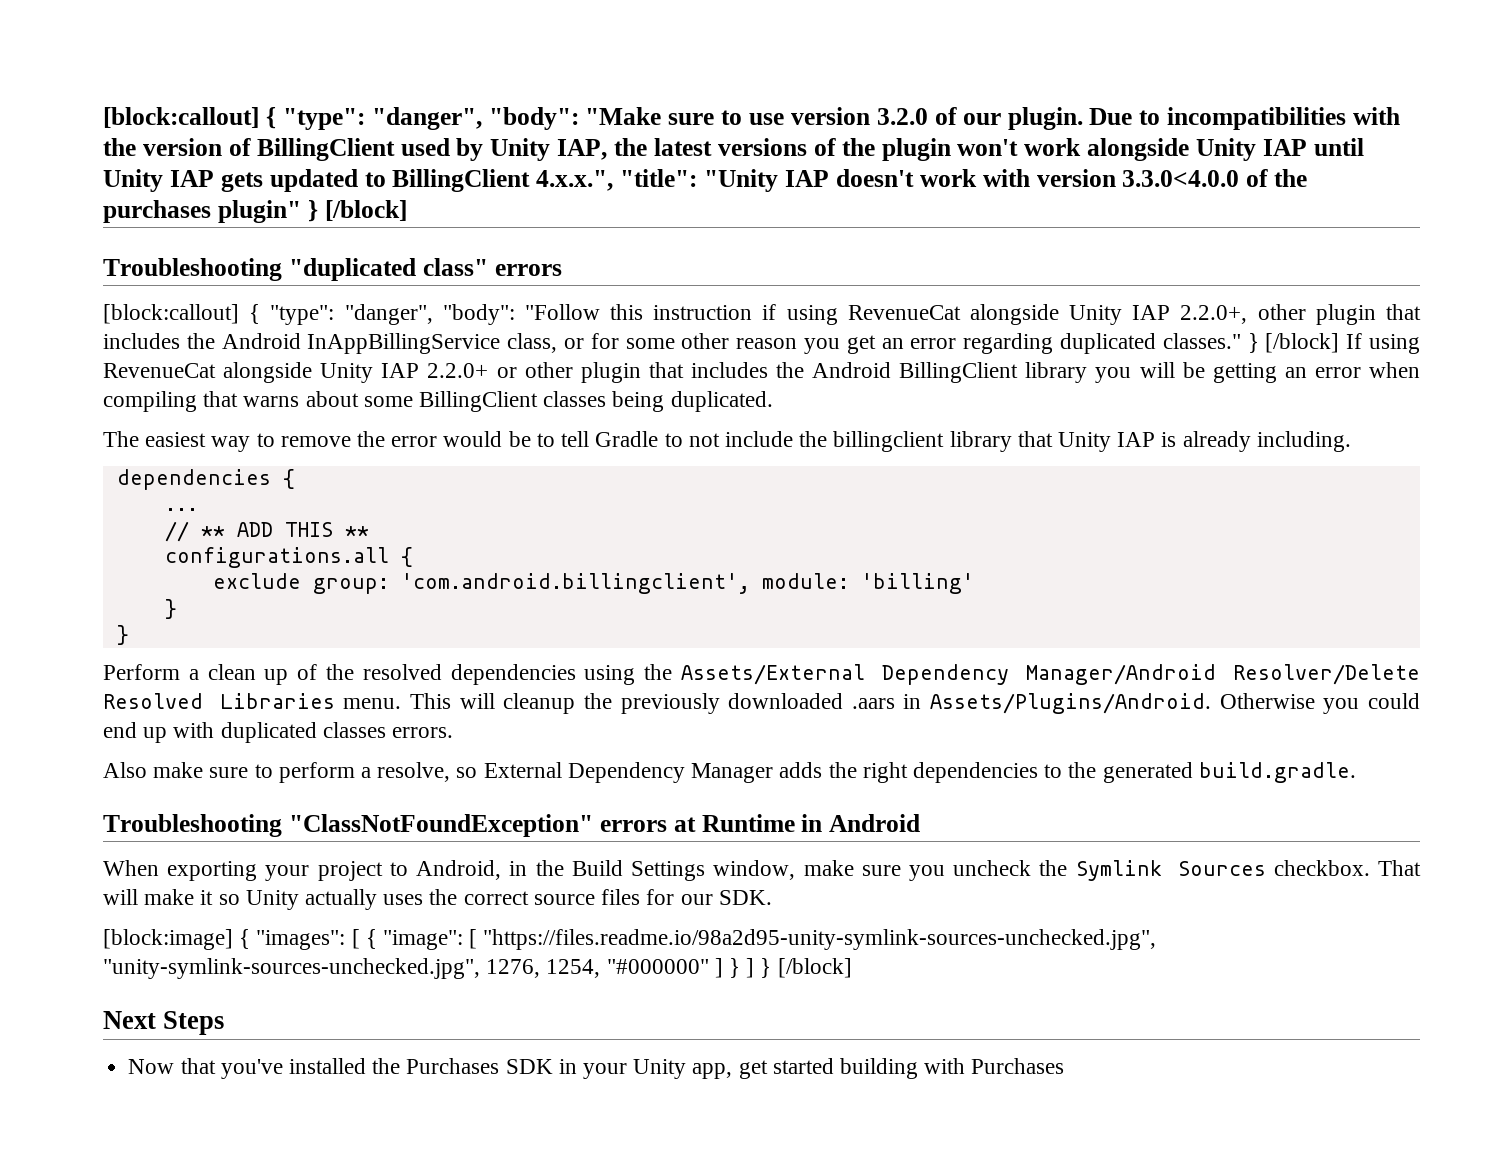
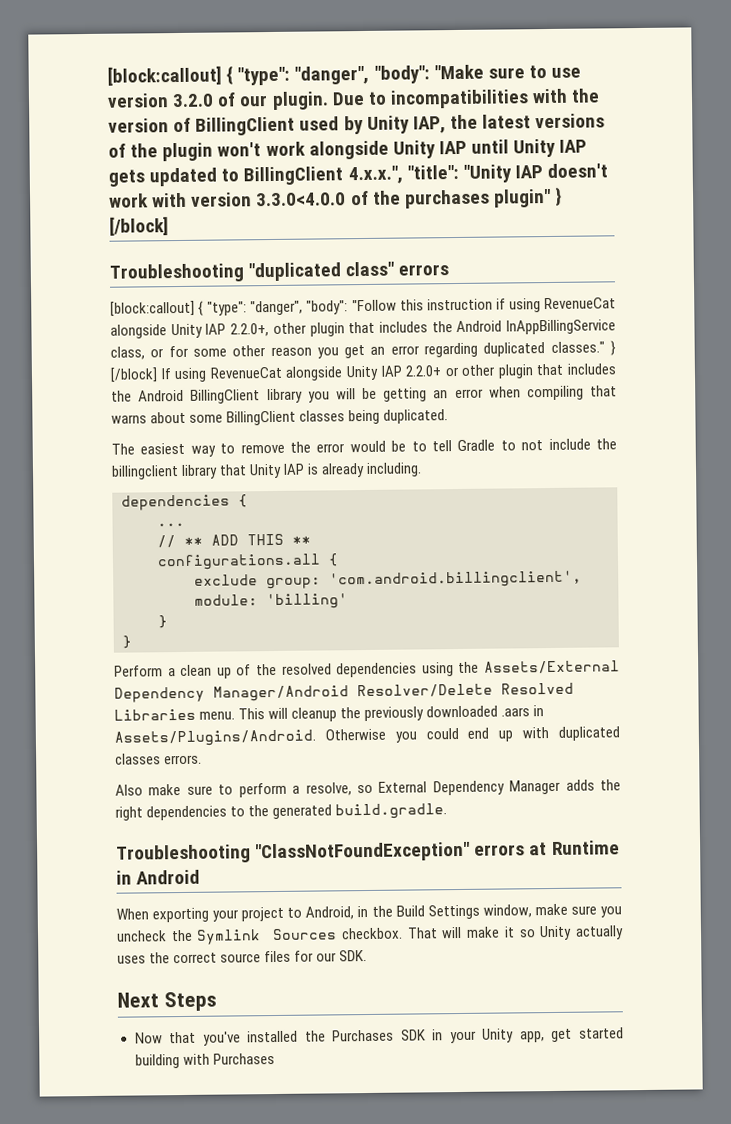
- [block:image] { "images": [ { "image": [ "https://files.readme.io/98a2d95-unity-symlink-sources-unchecked.jpg", "unity-symlink-sources-unchecked.jpg", 1276, 1254, "#000000" ] } ] } [/block]

